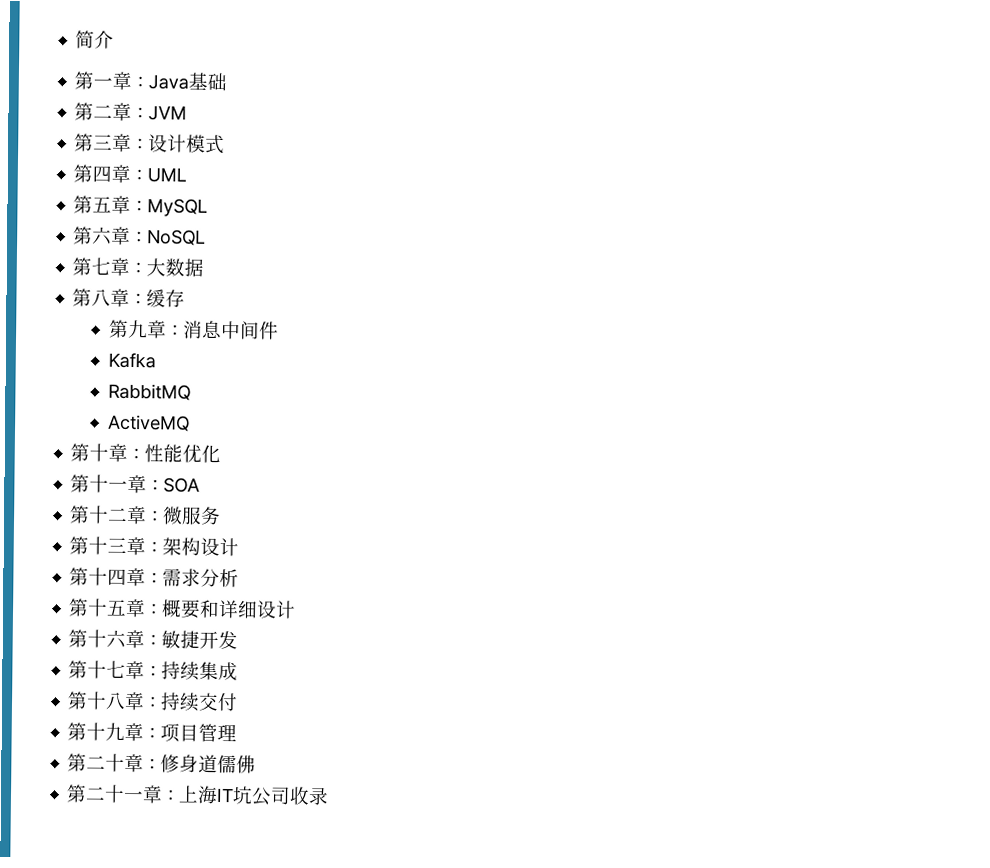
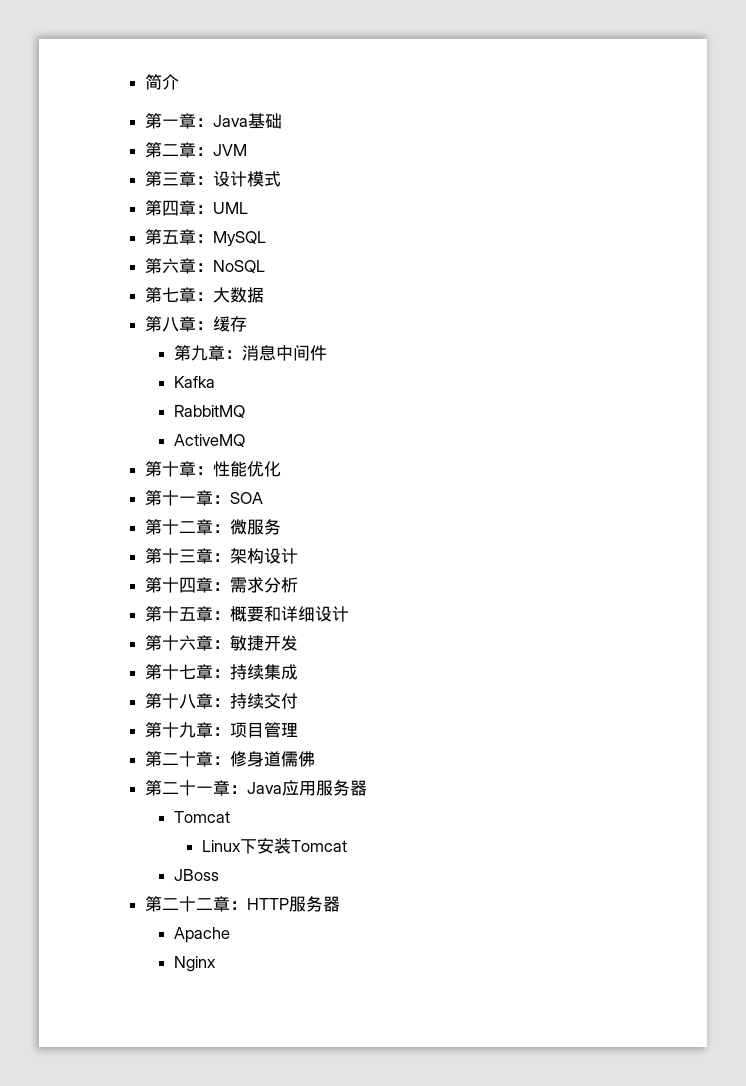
- 第二十一章：上海IT坑公司收录
+ 第二十一章：Java应用服务器
+ Tomcat
+ Linux下安装Tomcat
+ JBoss
+ 第二十二章：HTTP服务器
+ Apache
+ Nginx

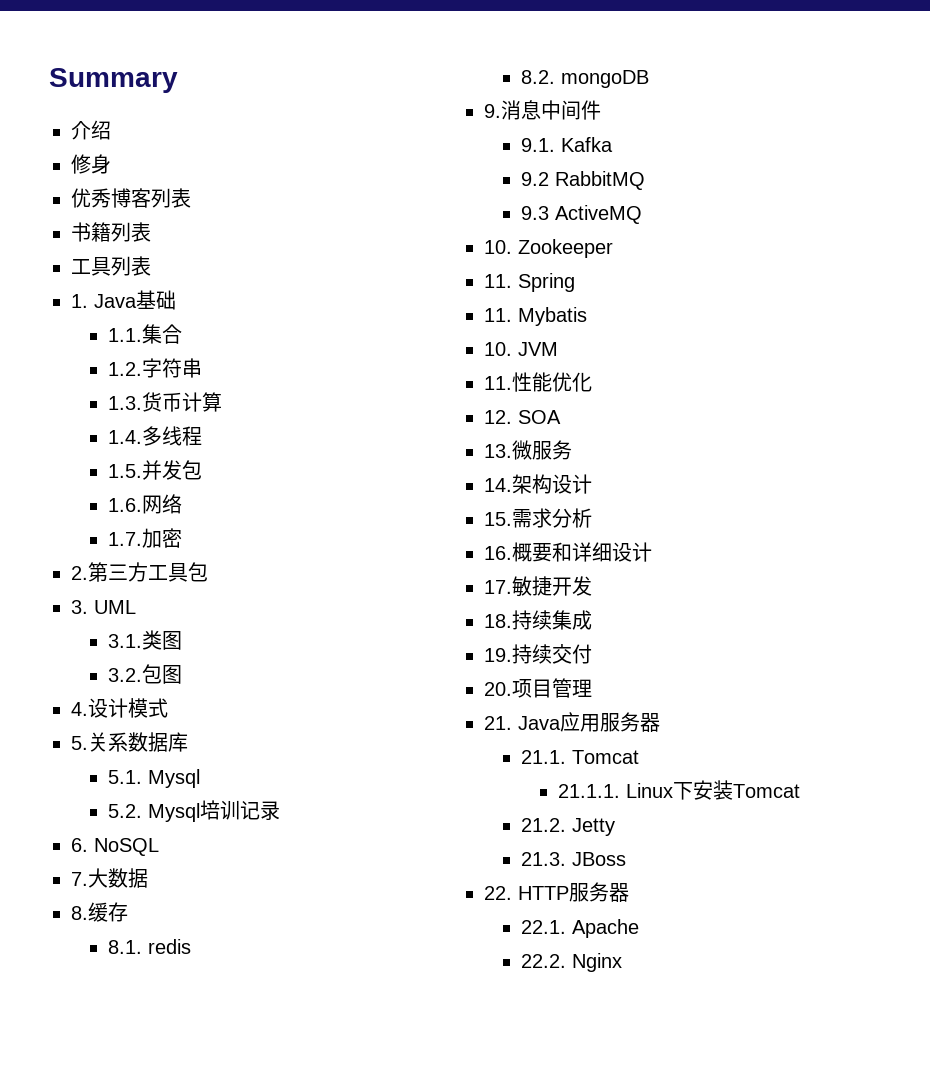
- 简介
- 第一章：Java基础
- 第二章：JVM
- 第三章：设计模式
- 第四章：UML
- 第五章：MySQL
- 第六章：NoSQL
+ Summary
+ 介绍
+ 修身
+ 优秀博客列表
+ 书籍列表
+ 工具列表
+ 1. Java基础
+ 1.1.集合
+ 1.2.字符串
+ 1.3.货币计算
+ 1.4.多线程
+ 1.5.并发包
+ 1.6.网络
+ 1.7.加密
+ 2.第三方工具包
+ 3. UML
+ 3.1.类图
+ 3.2.包图
+ 4.设计模式
+ 5.关系数据库
+ 5.1. Mysql
+ 5.2. Mysql培训记录
+ 6. NoSQL
- 第七章：大数据
+ 7.大数据
- 第八章：缓存
+ 8.缓存
- 第九章：消息中间件
+ 8.1. redis
+ 8.2. mongoDB
+ 9.消息中间件
- Kafka
+ 9.1. Kafka
- RabbitMQ
+ 9.2 RabbitMQ
- ActiveMQ
+ 9.3 ActiveMQ
- 第十章：性能优化
+ 10. Zookeeper
+ 11. Spring
+ 11. Mybatis
+ 10. JVM
+ 11.性能优化
- 第十一章：SOA
+ 12. SOA
- 第十二章：微服务
+ 13.微服务
- 第十三章：架构设计
+ 14.架构设计
- 第十四章：需求分析
+ 15.需求分析
- 第十五章：概要和详细设计
+ 16.概要和详细设计
- 第十六章：敏捷开发
+ 17.敏捷开发
- 第十七章：持续集成
+ 18.持续集成
- 第十八章：持续交付
+ 19.持续交付
- 第十九章：项目管理
+ 20.项目管理
- 第二十章：修身道儒佛
- 第二十一章：Java应用服务器
- Tomcat
- Linux下安装Tomcat
+ 21. Java应用服务器
+ 21.1. Tomcat
+ 21.1.1. Linux下安装Tomcat
- JBoss
- 第二十二章：HTTP服务器
+ 21.2. Jetty
+ 21.3. JBoss
+ 22. HTTP服务器
- Apache
+ 22.1. Apache
- Nginx
+ 22.2. Nginx

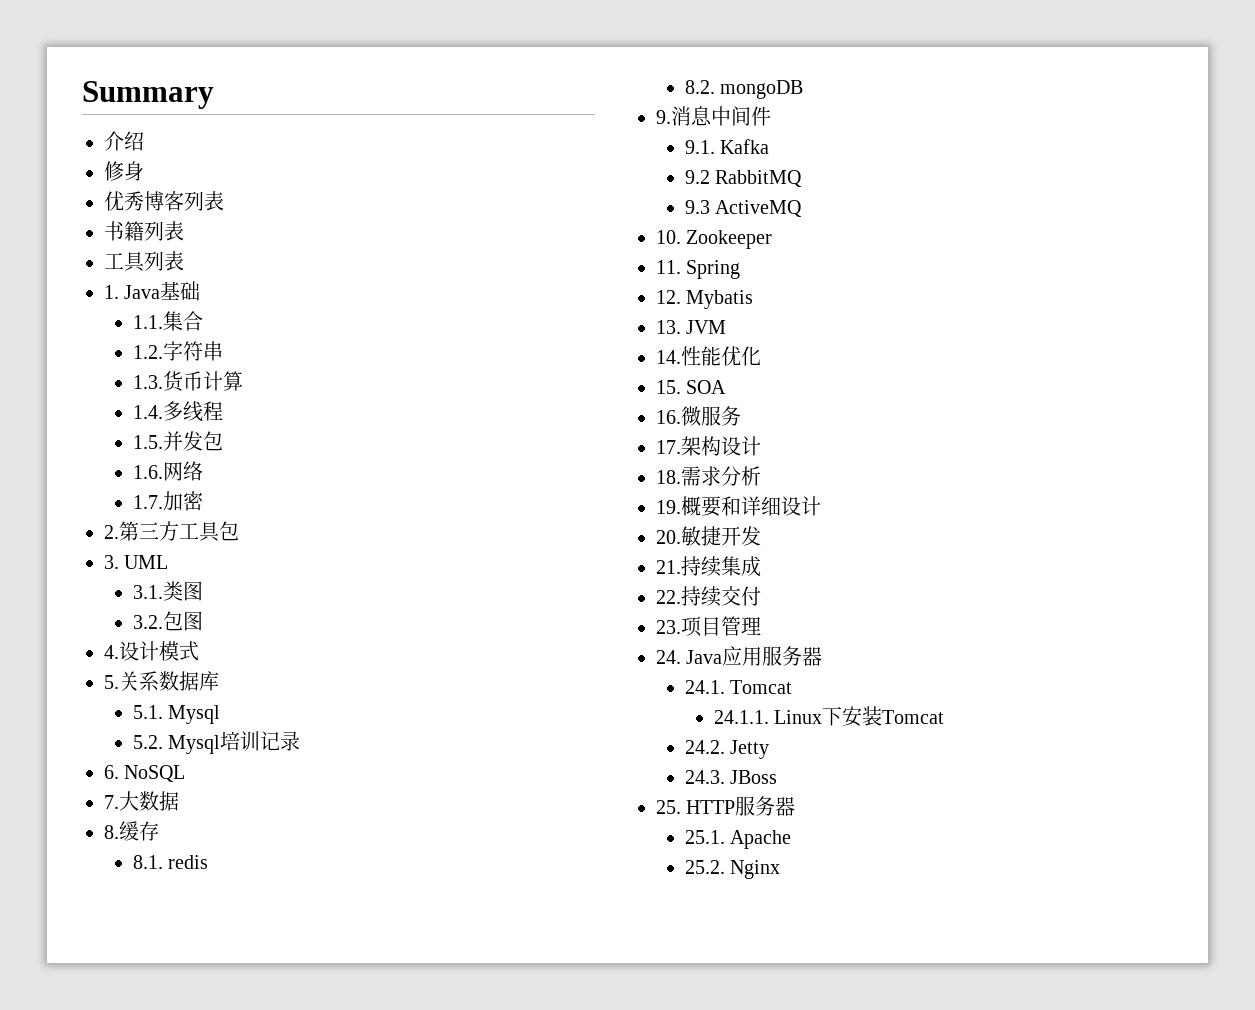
- 11. Mybatis
+ 12. Mybatis
- 10. JVM
+ 13. JVM
- 11.性能优化
+ 14.性能优化
- 12. SOA
+ 15. SOA
- 13.微服务
+ 16.微服务
- 14.架构设计
+ 17.架构设计
- 15.需求分析
+ 18.需求分析
- 16.概要和详细设计
+ 19.概要和详细设计
- 17.敏捷开发
+ 20.敏捷开发
- 18.持续集成
+ 21.持续集成
- 19.持续交付
+ 22.持续交付
- 20.项目管理
+ 23.项目管理
- 21. Java应用服务器
+ 24. Java应用服务器
- 21.1. Tomcat
- 21.1.1. Linux下安装Tomcat
+ 24.1. Tomcat
+ 24.1.1. Linux下安装Tomcat
- 21.2. Jetty
+ 24.2. Jetty
- 21.3. JBoss
+ 24.3. JBoss
- 22. HTTP服务器
+ 25. HTTP服务器
- 22.1. Apache
+ 25.1. Apache
- 22.2. Nginx
+ 25.2. Nginx

